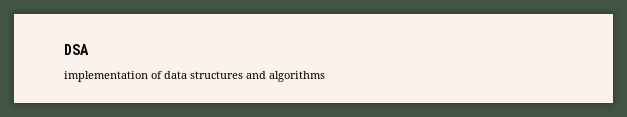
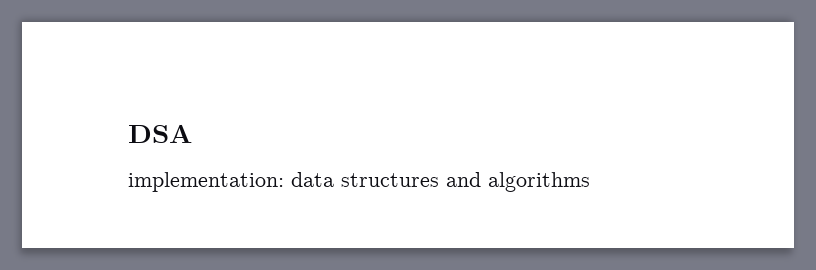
- implementation of data structures and algorithms
+ implementation: data structures and algorithms

